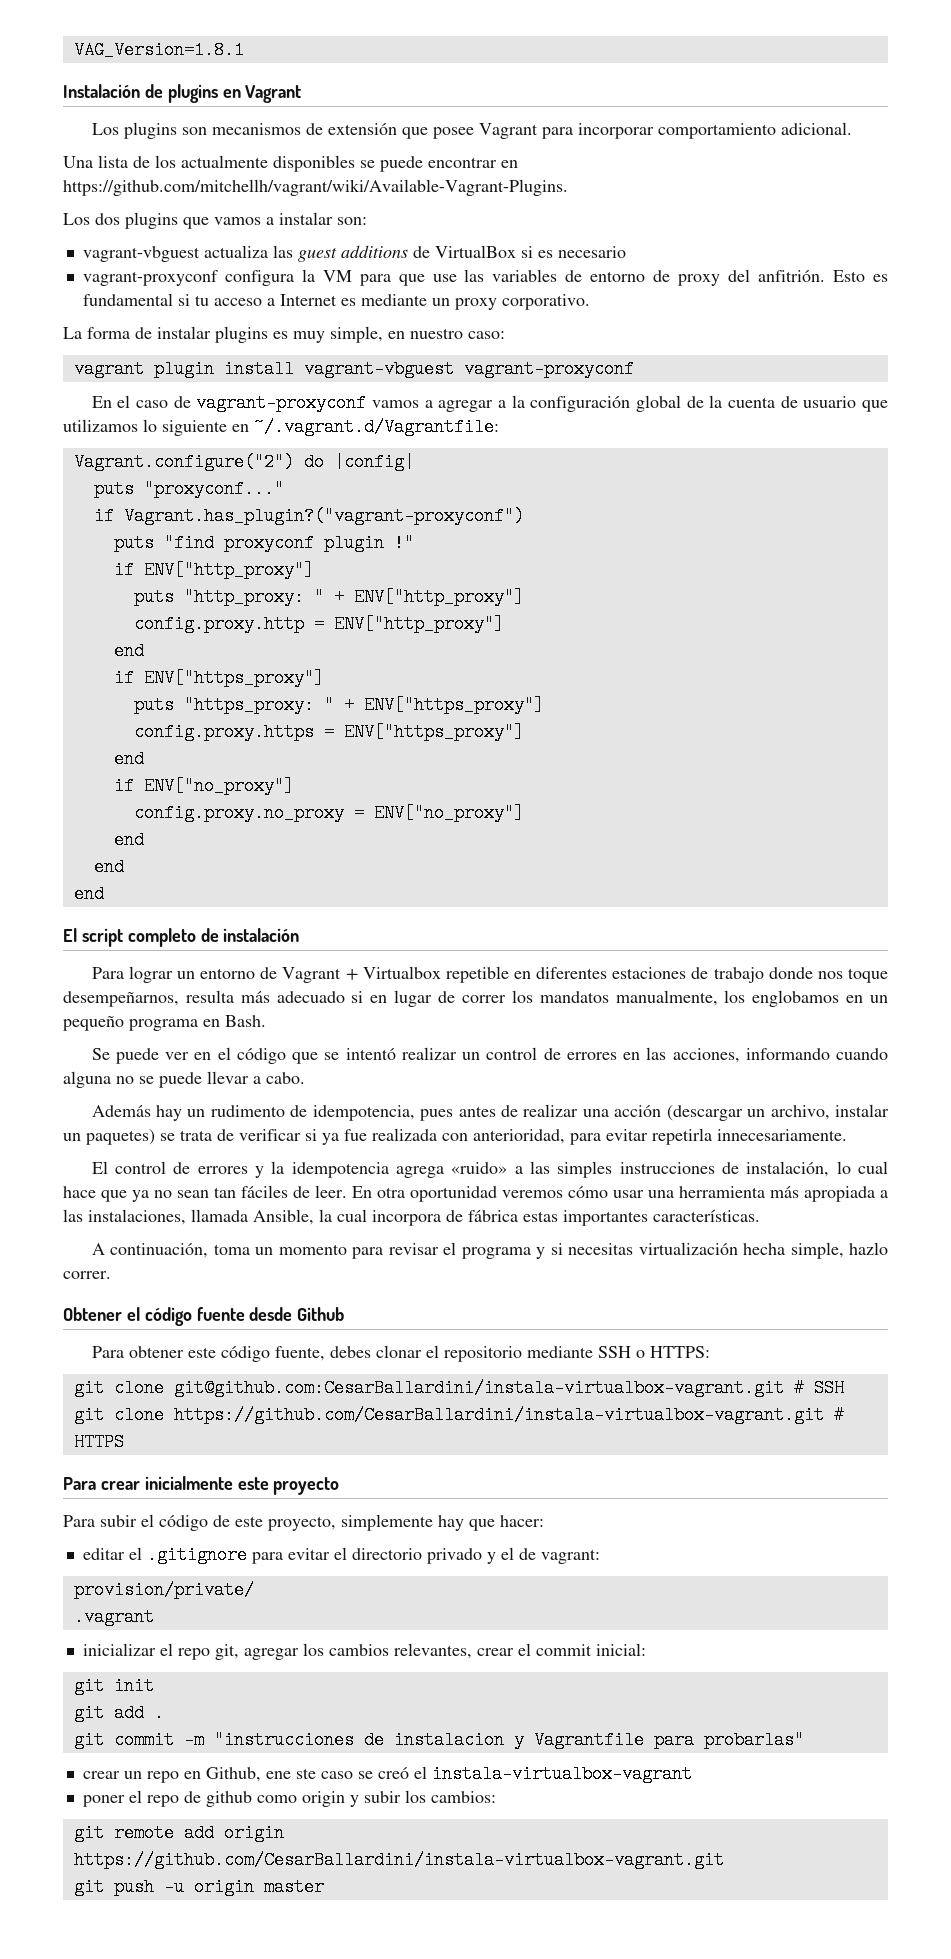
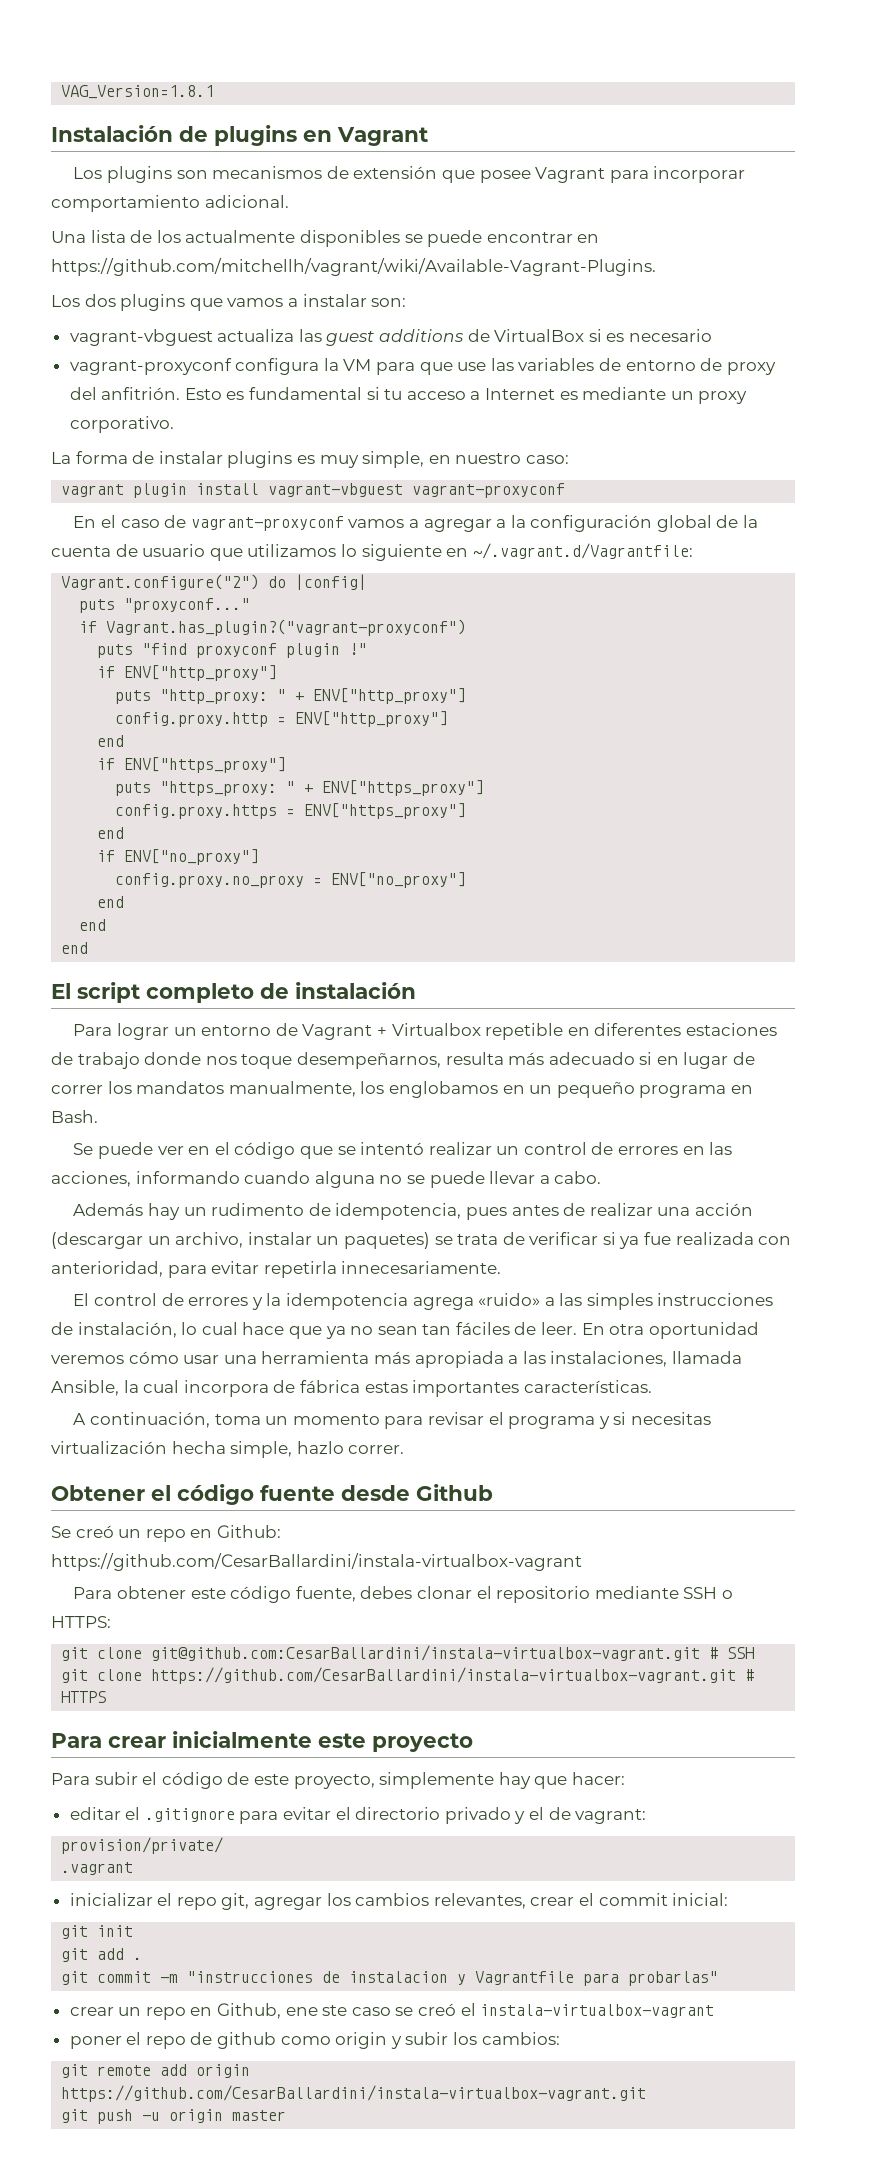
+ Se creó un repo en Github: https://github.com/CesarBallardini/instala-virtualbox-vagrant

